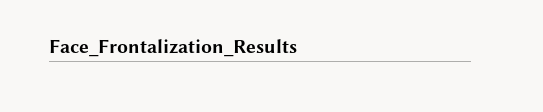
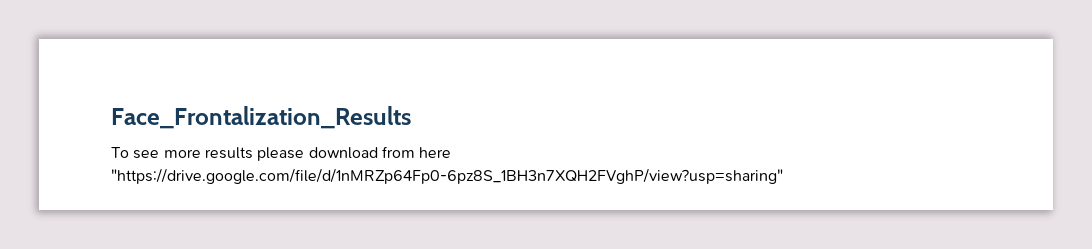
+ To see more results please download from here "https://drive.google.com/file/d/1nMRZp64Fp0-6pz8S_1BH3n7XQH2FVghP/view?usp=sharing"

